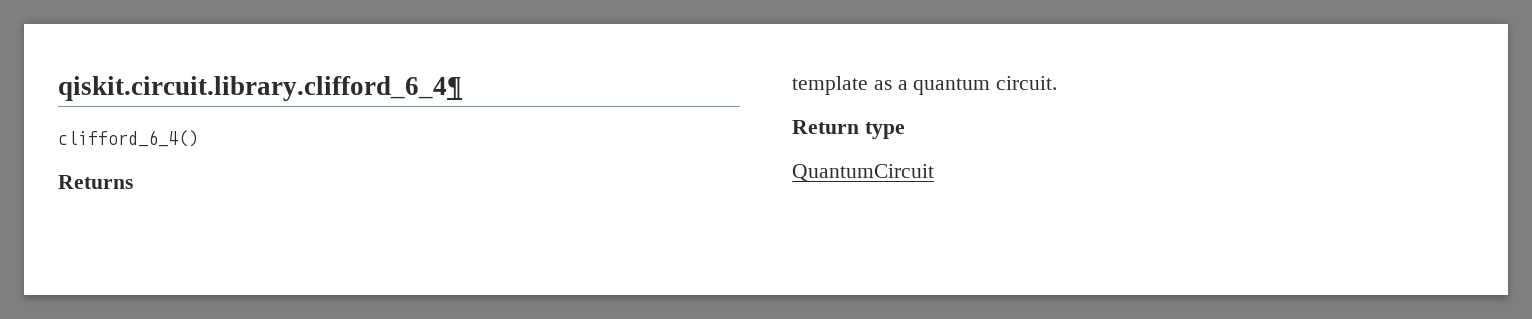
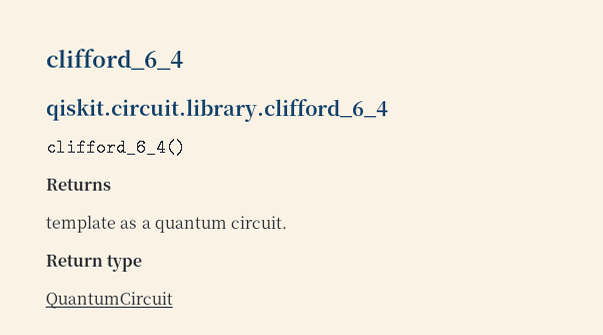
- qiskit.circuit.library.clifford_6_4¶
+ clifford_6_4
+ qiskit.circuit.library.clifford_6_4

